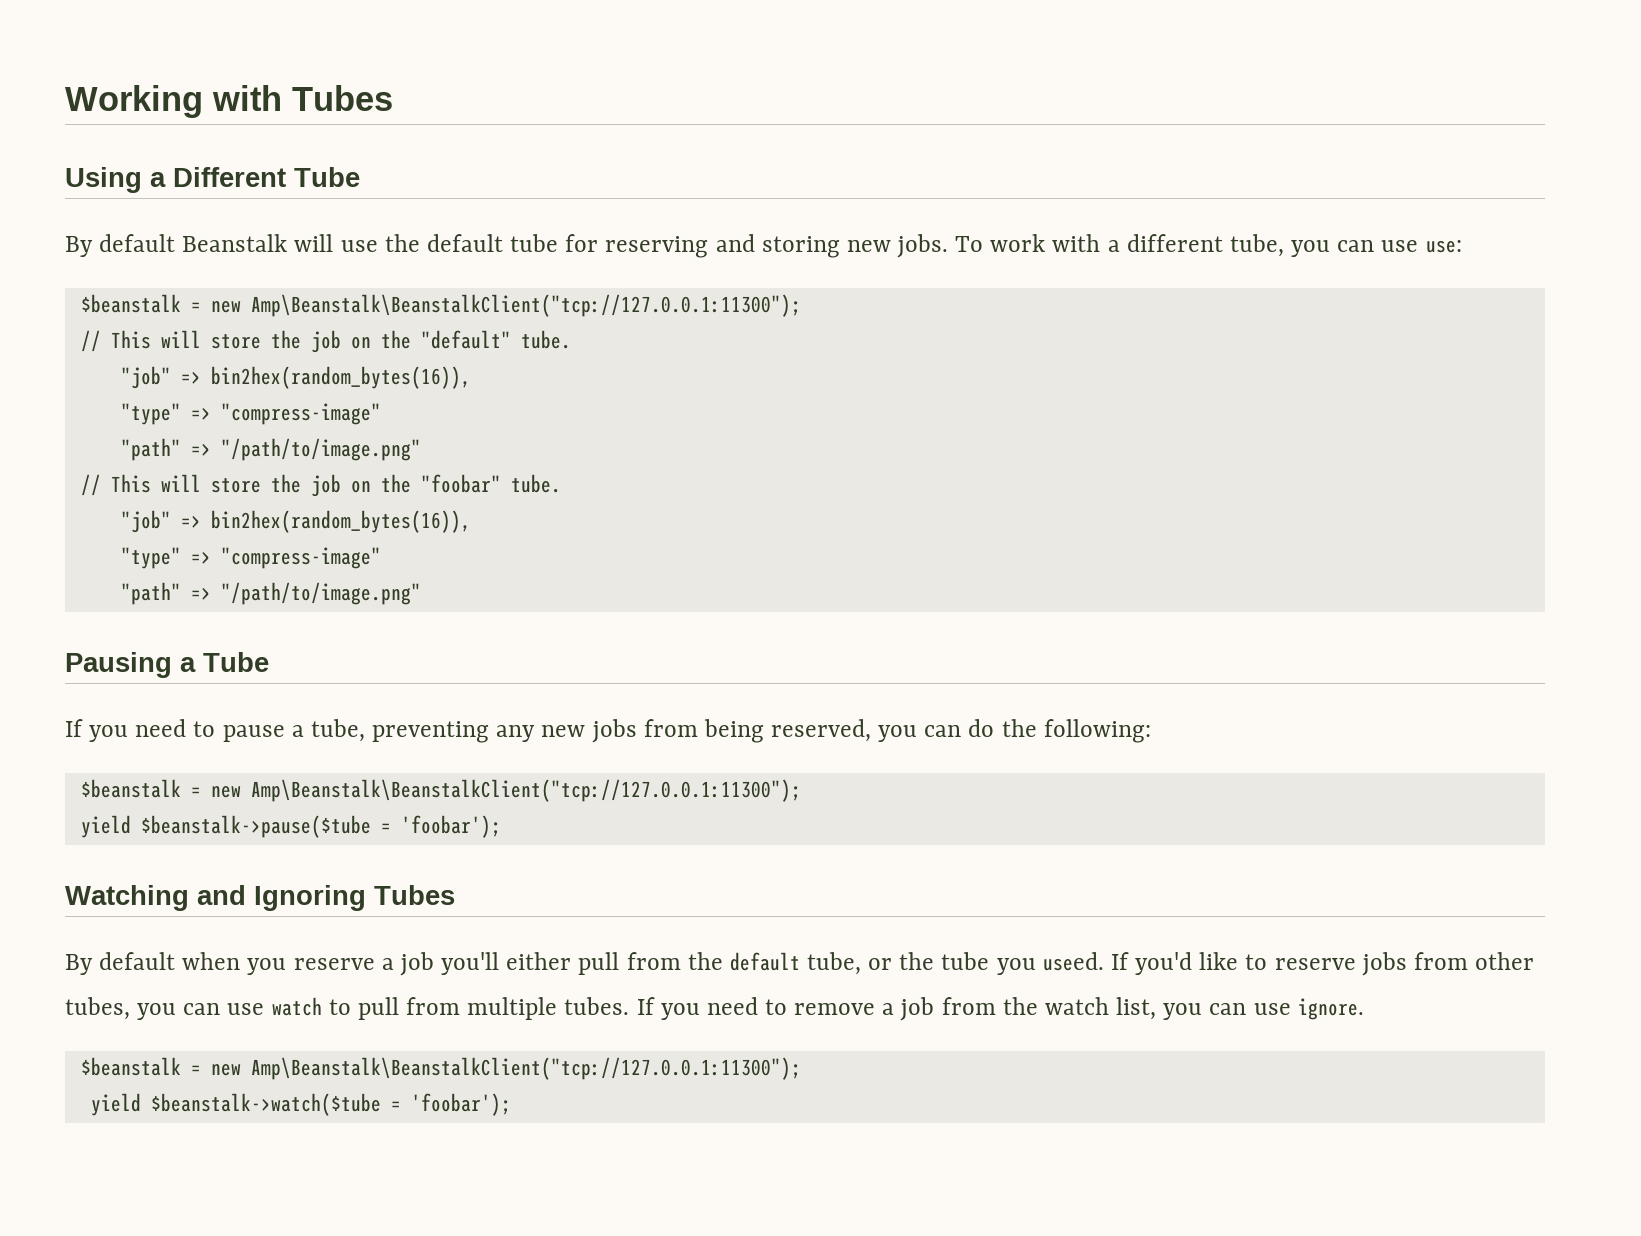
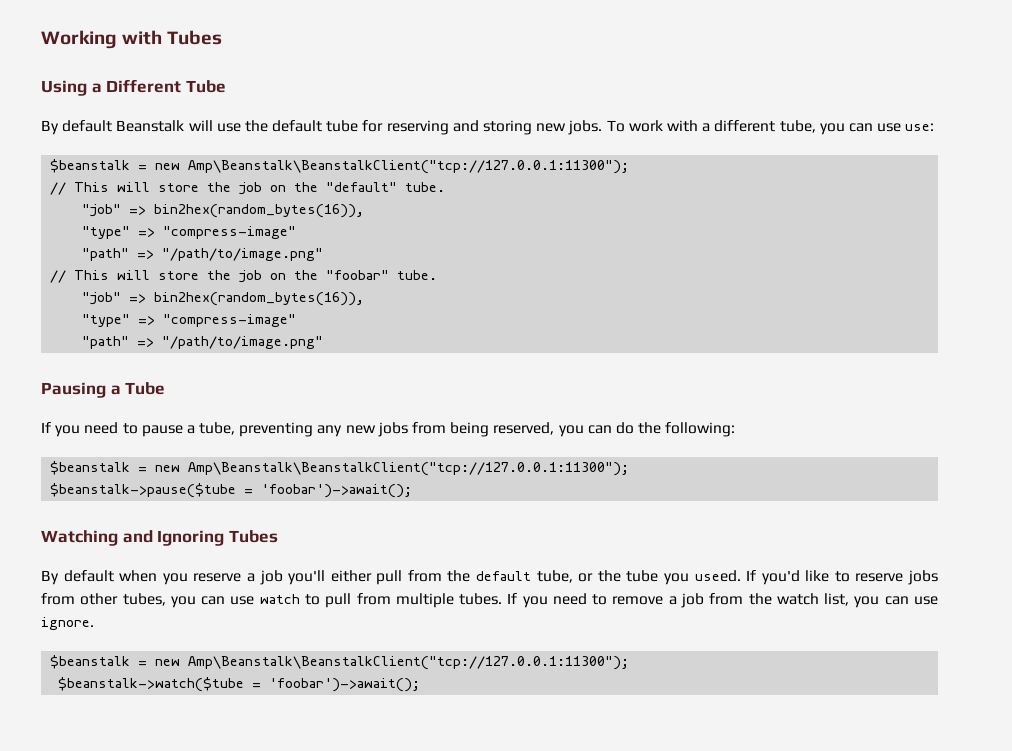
- yield $beanstalk->pause($tube = 'foobar');
+ $beanstalk->pause($tube = 'foobar')->await();
- yield $beanstalk->watch($tube = 'foobar');
+ $beanstalk->watch($tube = 'foobar')->await();

